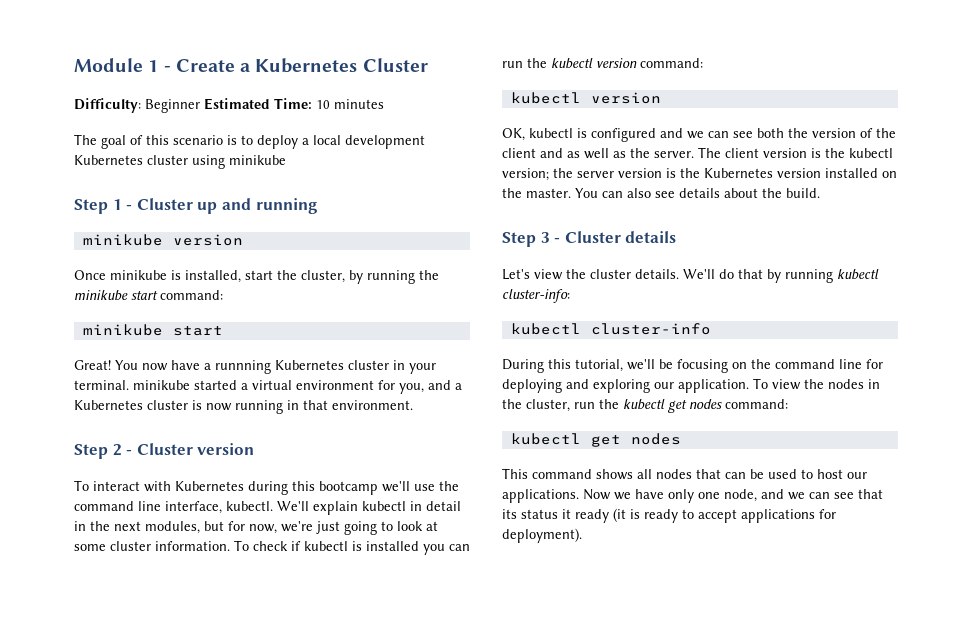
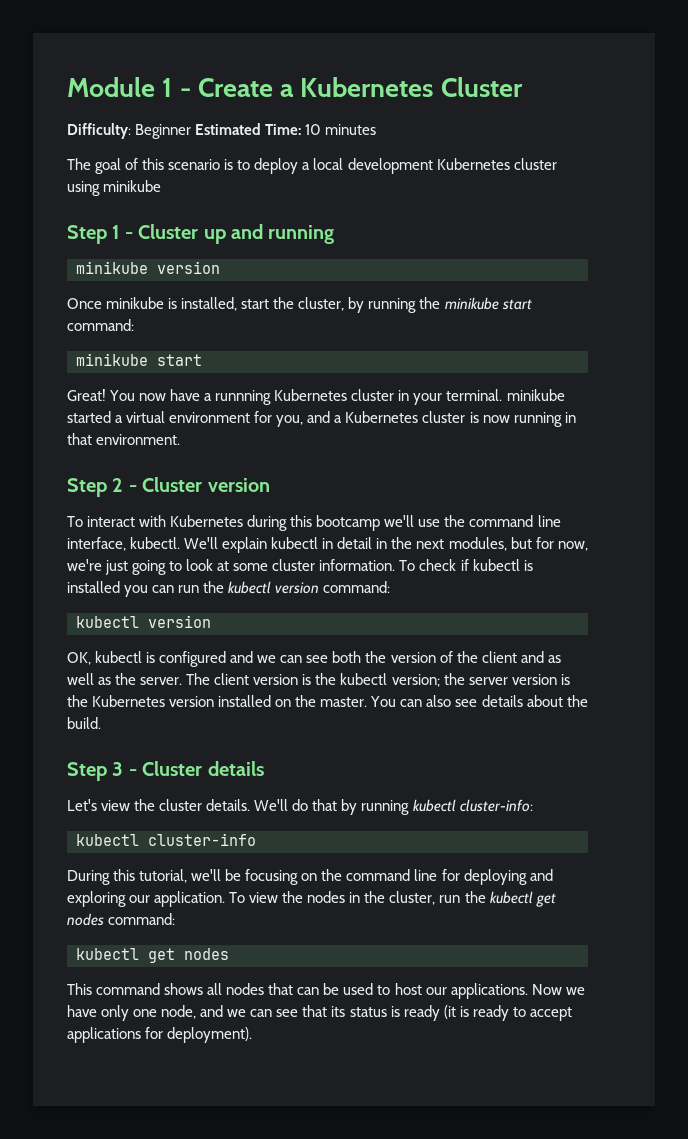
- Now we have only one node, and we can see that its status it ready (it is ready to accept applications for deployment).
+ Now we have only one node, and we can see that its status is ready (it is ready to accept applications for deployment).

